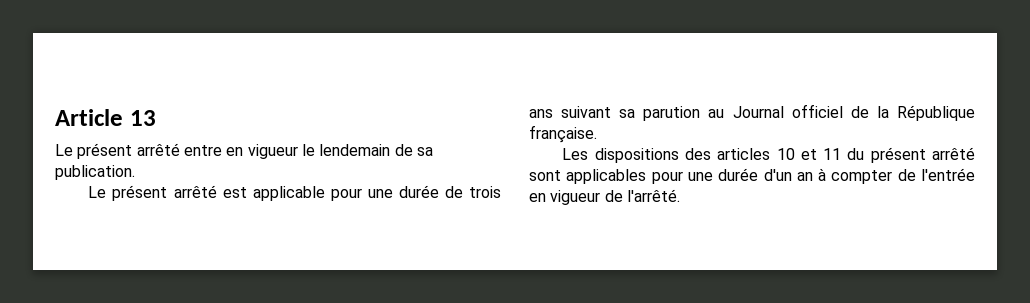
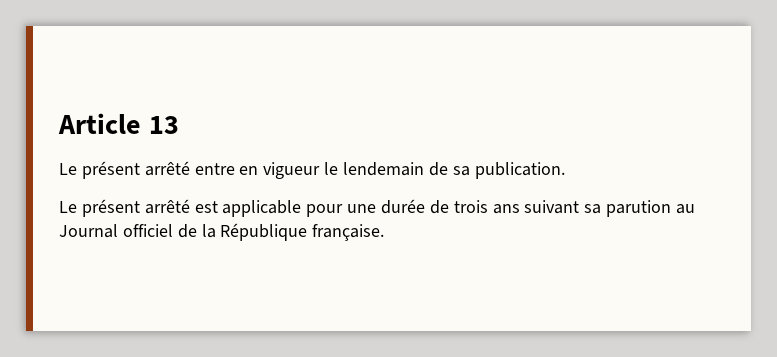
- Les dispositions des articles 10 et 11 du présent arrêté sont applicables pour une durée d'un an à compter de l'entrée en vigueur de l'arrêté.

